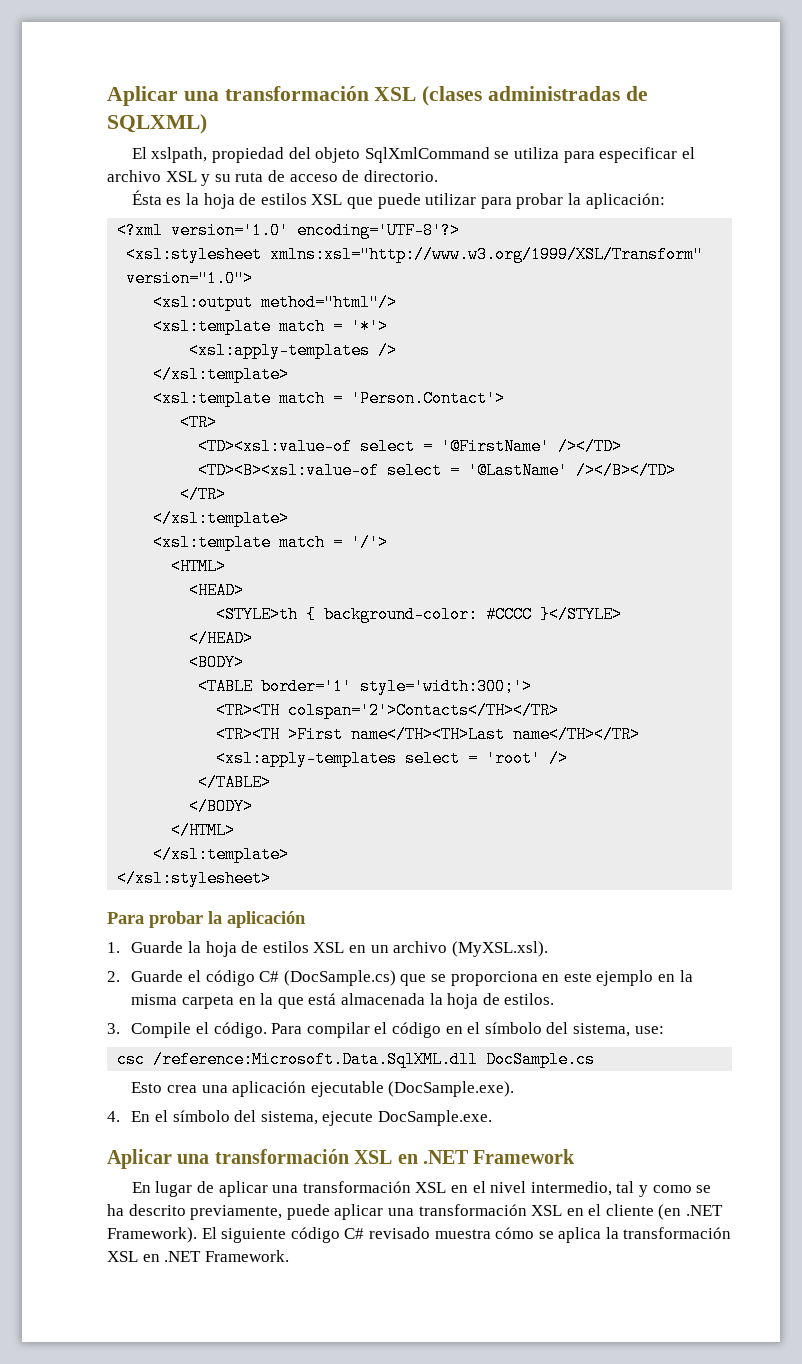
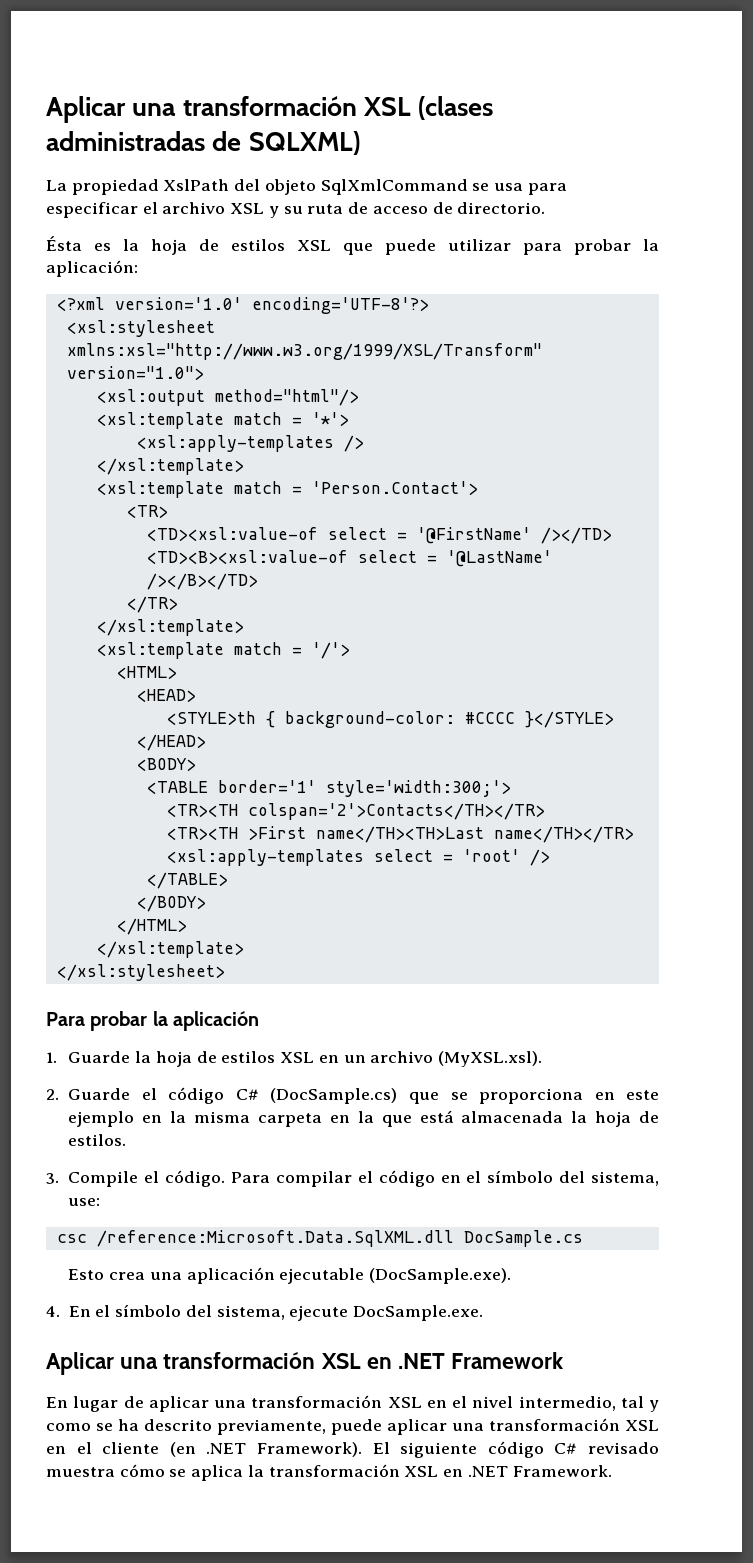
- El xslpath, propiedad del objeto SqlXmlCommand se utiliza para especificar el archivo XSL y su ruta de acceso de directorio.
+ La propiedad XslPath del objeto SqlXmlCommand se usa para especificar el archivo XSL y su ruta de acceso de directorio.

